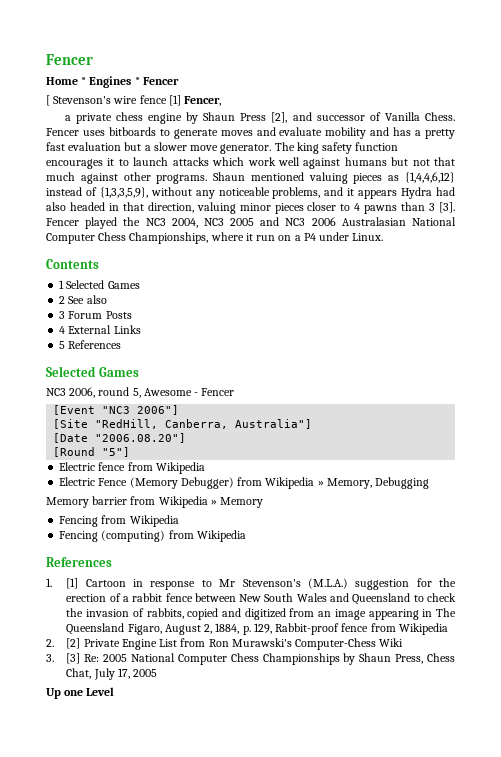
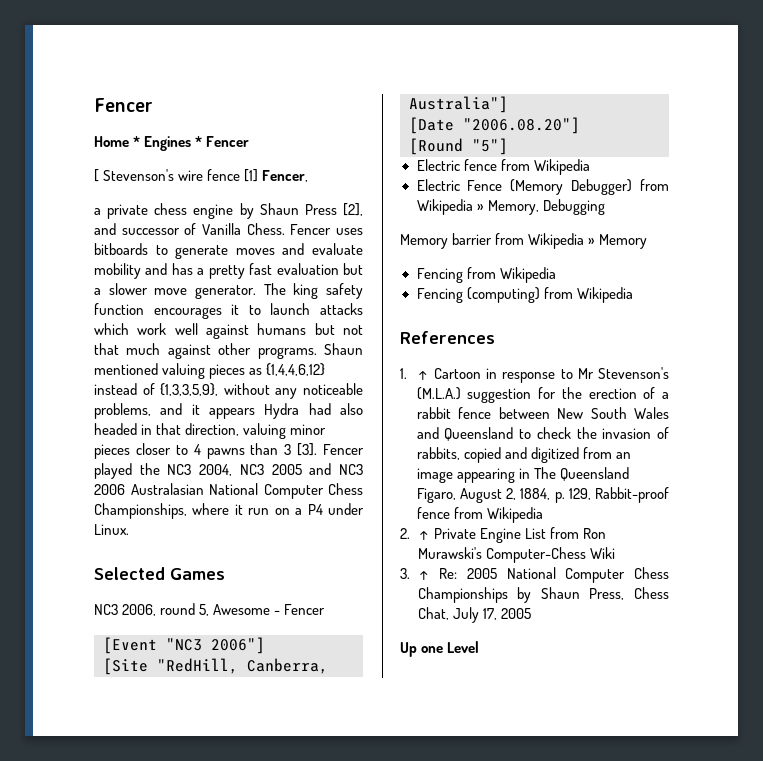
- Contents
- 1 Selected Games
- 2 See also
- 3 Forum Posts
- 4 External Links
- 5 References
- 1. [1] Cartoon in response to Mr Stevenson's (M.L.A.) suggestion for the erection of a rabbit fence between New South Wales and Queensland to check the invasion of rabbits, copied and digitized from an image appearing in The Queensland Figaro, August 2, 1884, p. 129, Rabbit-proof fence from Wikipedia
+ 1. ↑ Cartoon in response to Mr Stevenson's (M.L.A.) suggestion for the erection of a rabbit fence between New South Wales and Queensland to check the invasion of rabbits, copied and digitized from an image appearing in The Queensland Figaro, August 2, 1884, p. 129, Rabbit-proof fence from Wikipedia
- 2. [2] Private Engine List from Ron Murawski's Computer-Chess Wiki
+ 2. ↑ Private Engine List from Ron Murawski's Computer-Chess Wiki
- 3. [3] Re: 2005 National Computer Chess Championships by Shaun Press, Chess Chat, July 17, 2005
+ 3. ↑ Re: 2005 National Computer Chess Championships by Shaun Press, Chess Chat, July 17, 2005

